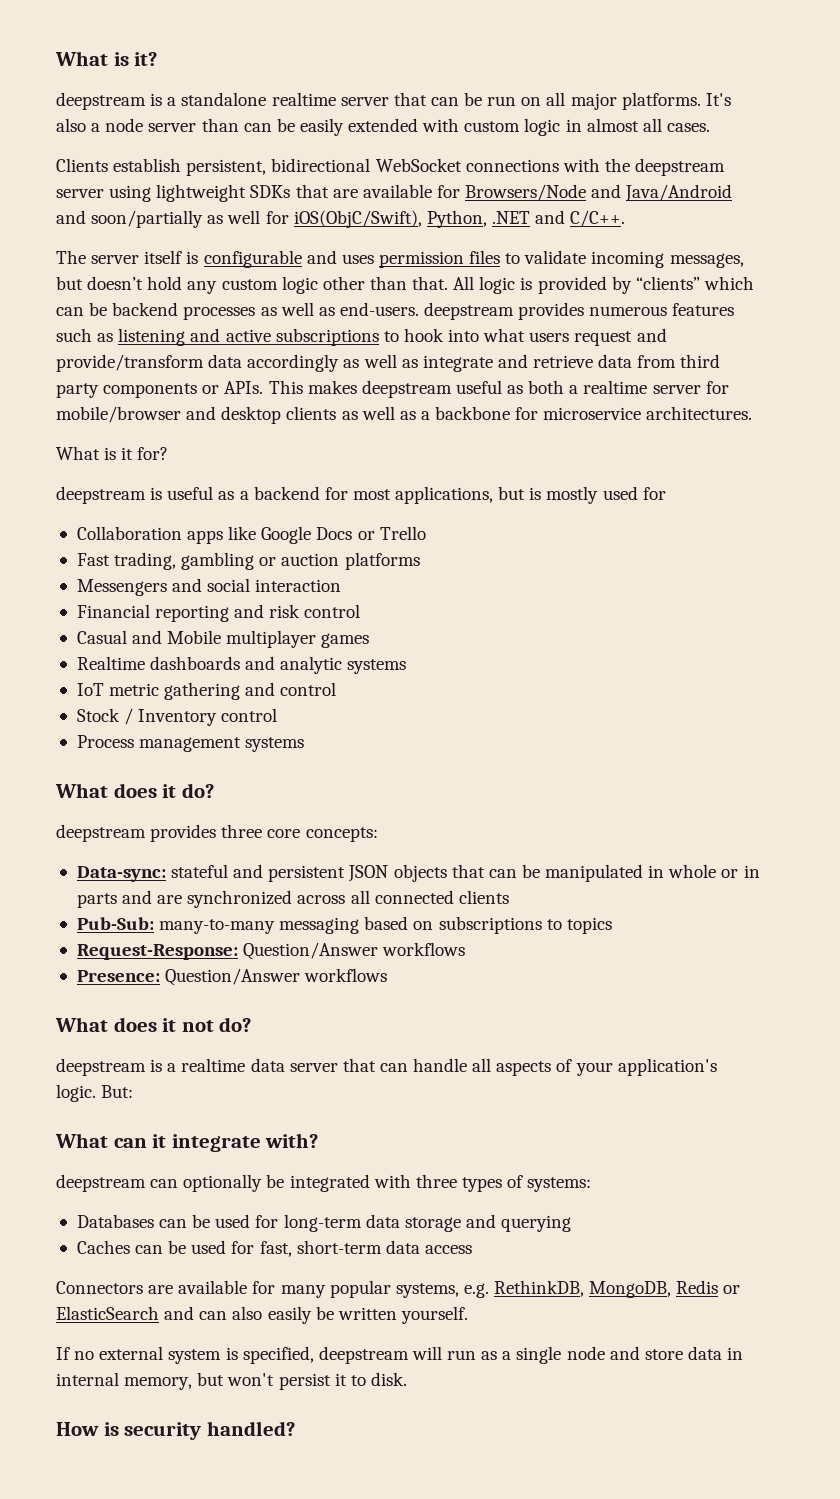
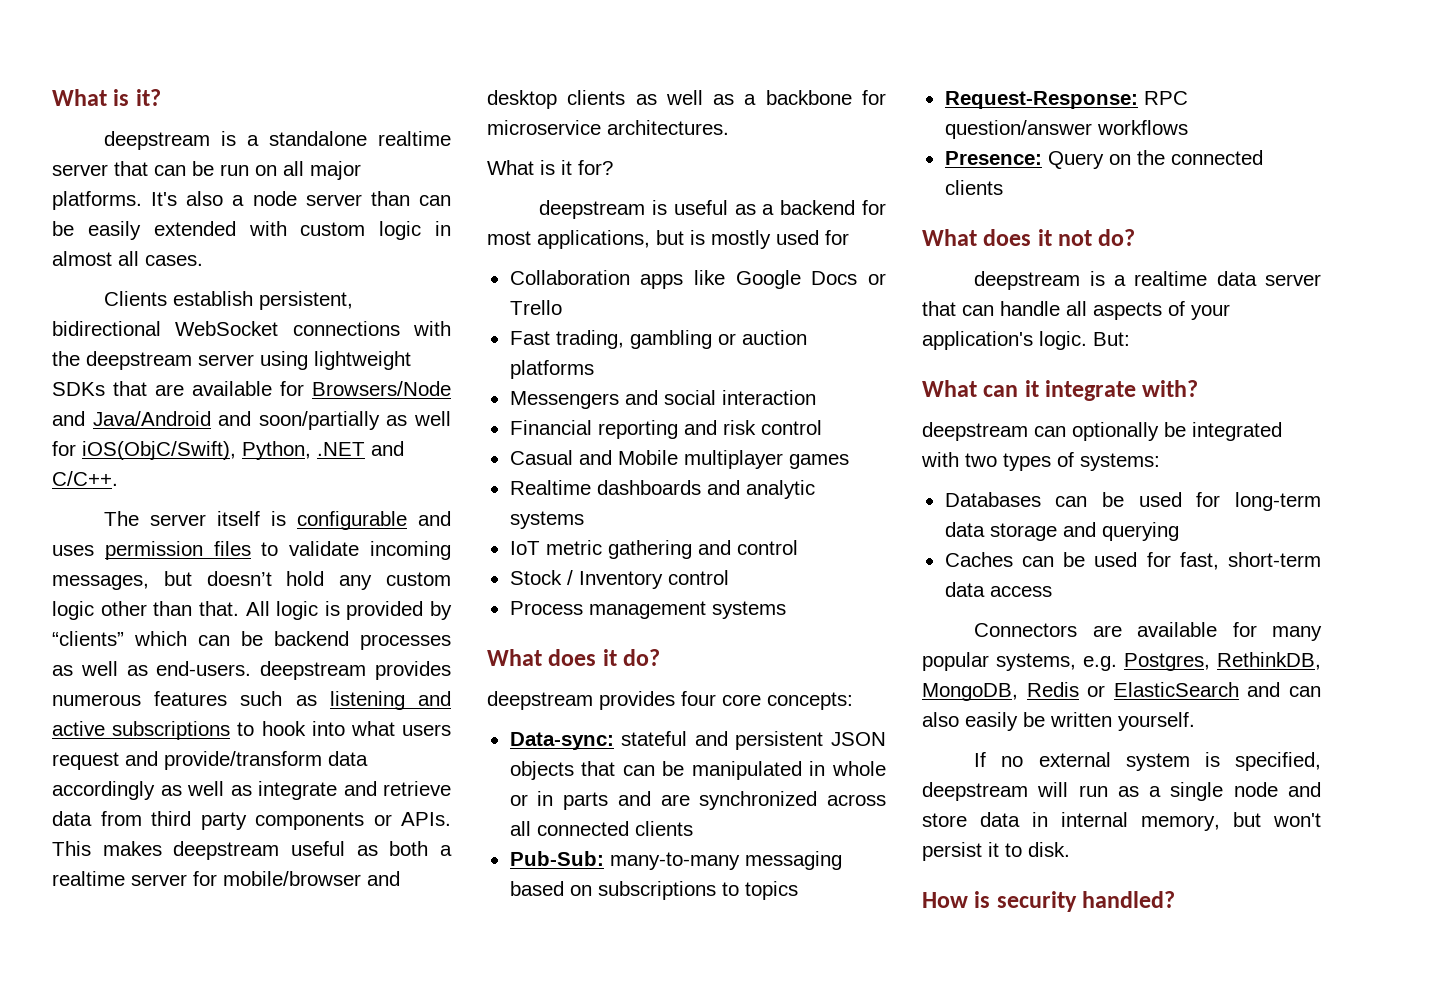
- deepstream provides three core concepts:
+ deepstream provides four core concepts:
- Request-Response: Question/Answer workflows
+ Request-Response: RPC question/answer workflows
- Presence: Question/Answer workflows
+ Presence: Query on the connected clients
- deepstream can optionally be integrated with three types of systems:
+ deepstream can optionally be integrated with two types of systems:
- Connectors are available for many popular systems, e.g. RethinkDB, MongoDB, Redis or ElasticSearch and can also easily be written yourself.
+ Connectors are available for many popular systems, e.g. Postgres, RethinkDB, MongoDB, Redis or ElasticSearch and can also easily be written yourself.

